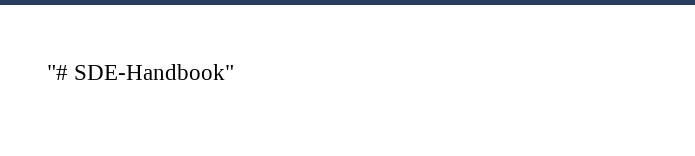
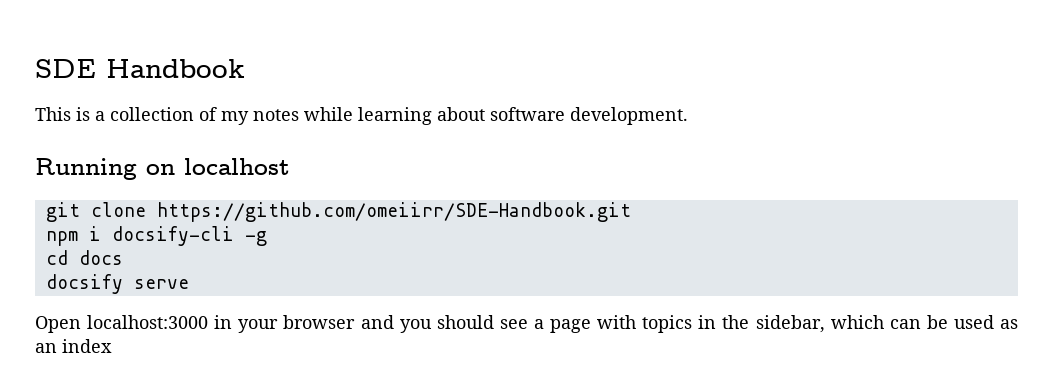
- "# SDE-Handbook"
+ SDE Handbook
+ This is a collection of my notes while learning about software development.
+ Running on localhost
+ git clone https://github.com/omeiirr/SDE-Handbook.git
+ npm i docsify-cli -g
+ cd docs
+ docsify serve
+ Open localhost:3000 in your browser and you should see a page with topics in the sidebar, which can be used as an index

